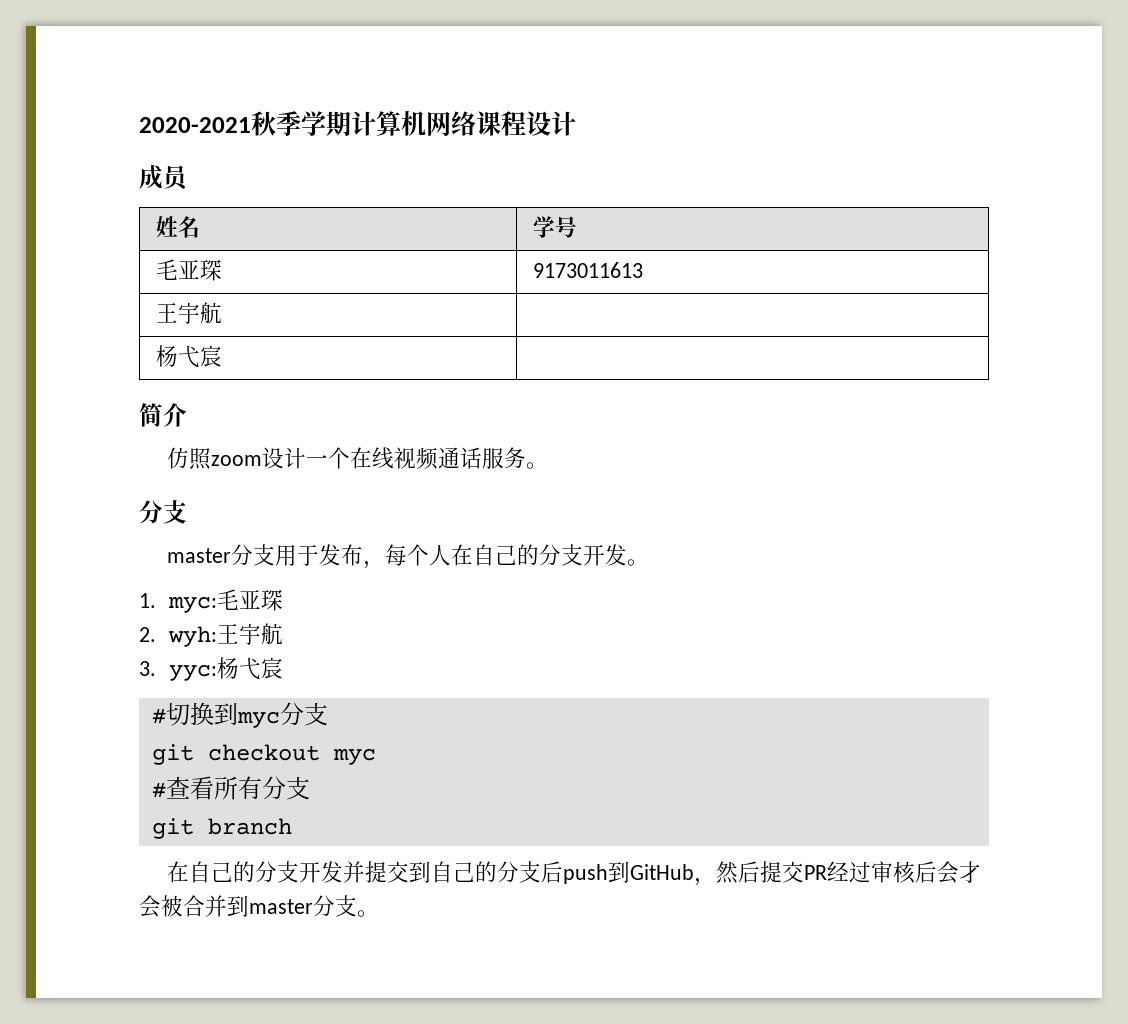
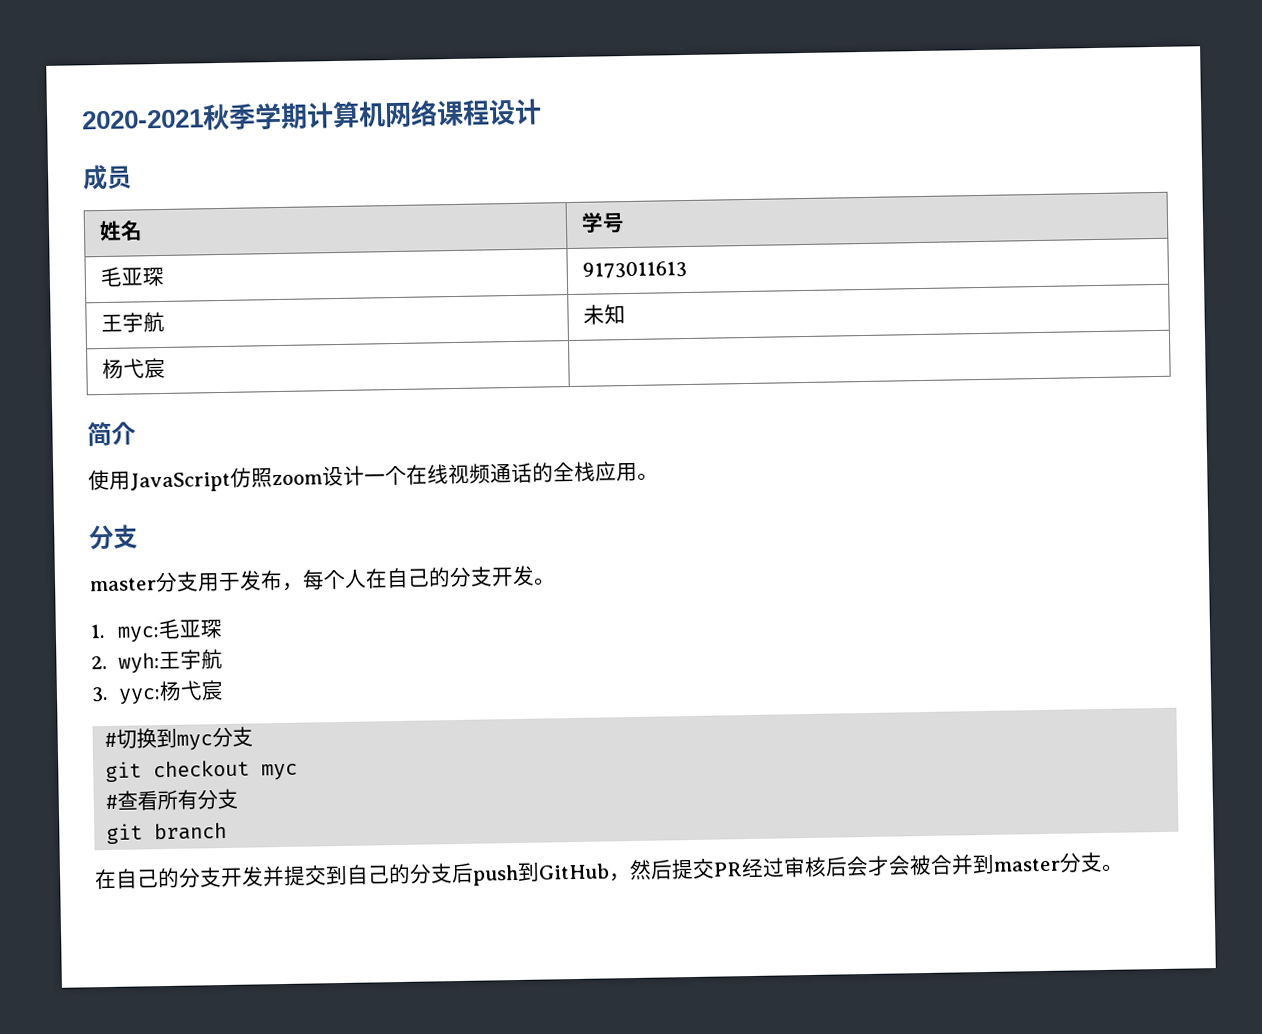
- 王宇航 |
+ 王宇航 | 未知
- 仿照zoom设计一个在线视频通话服务。
+ 使用JavaScript仿照zoom设计一个在线视频通话的全栈应用。

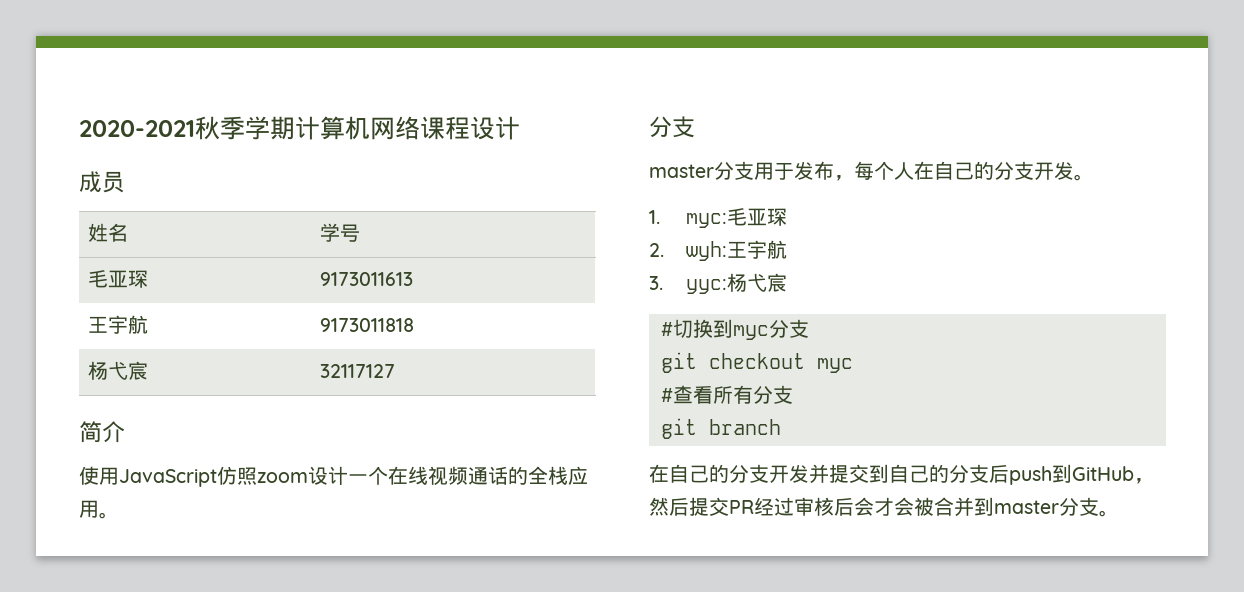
- 王宇航 | 未知
+ 王宇航 | 9173011818
- 杨弋宸 |
+ 杨弋宸 | 32117127

